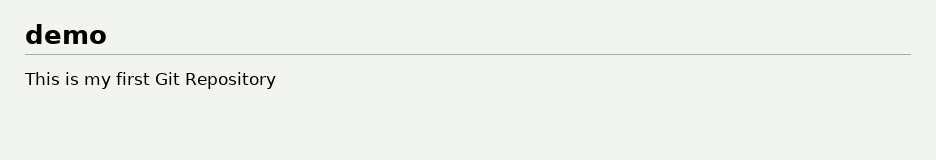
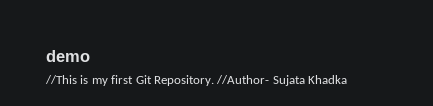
- This is my first Git Repository
+ //This is my first Git Repository. //Author- Sujata Khadka

